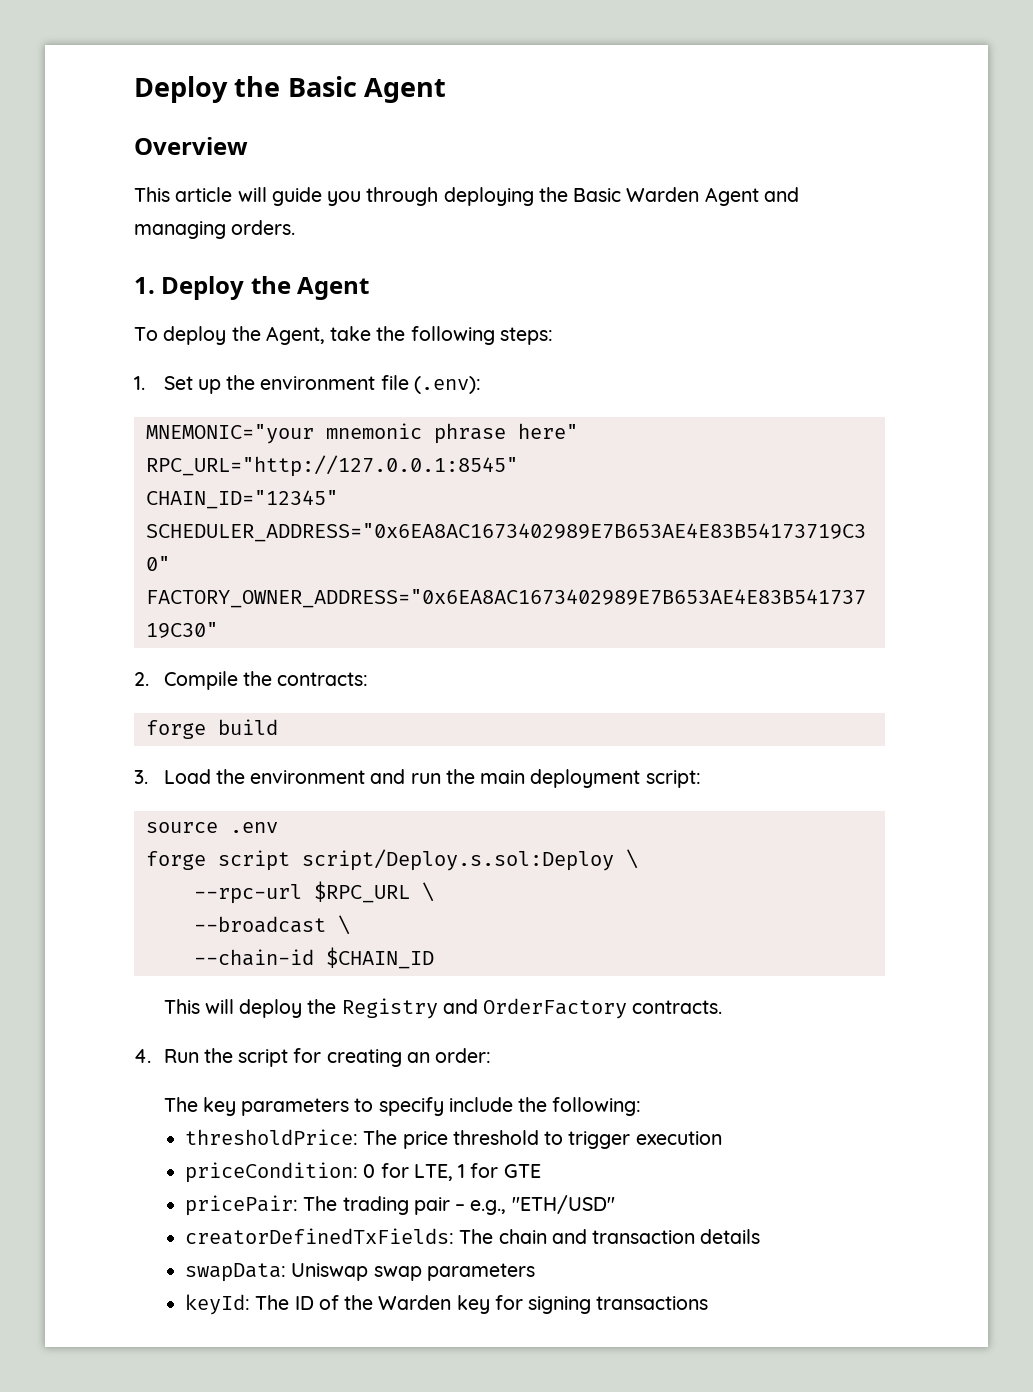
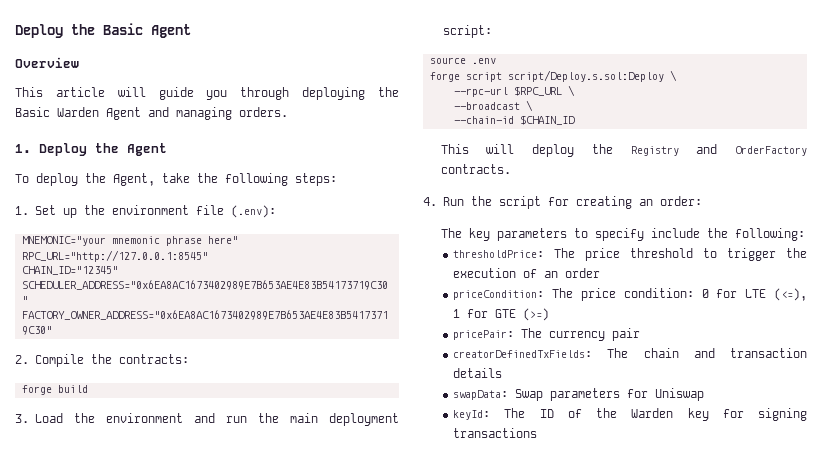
- thresholdPrice: The price threshold to trigger execution
- priceCondition: 0 for LTE, 1 for GTE
+ thresholdPrice: The price threshold to trigger the execution of an order
+ priceCondition: The price condition: 0 for LTE (<=), 1 for GTE (>=)
- pricePair: The trading pair – e.g., "ETH/USD"
+ pricePair: The currency pair
- swapData: Uniswap swap parameters
+ swapData: Swap parameters for Uniswap

